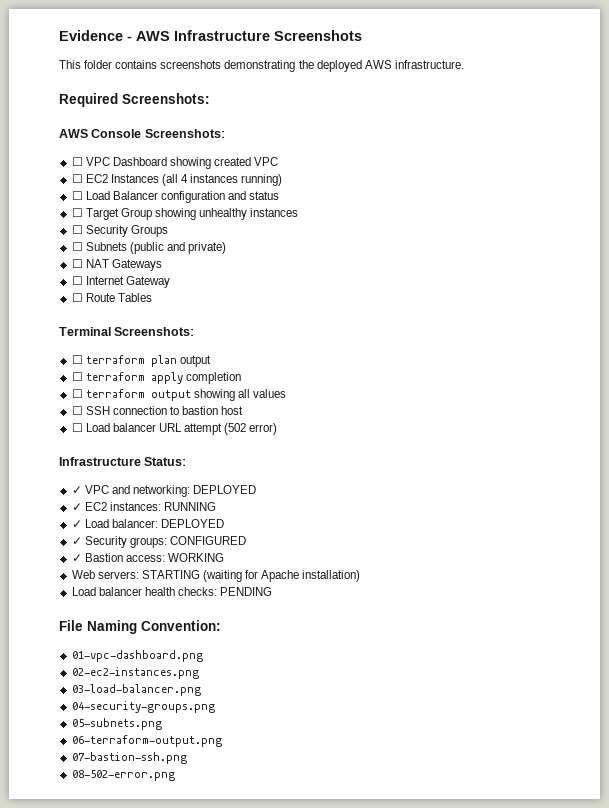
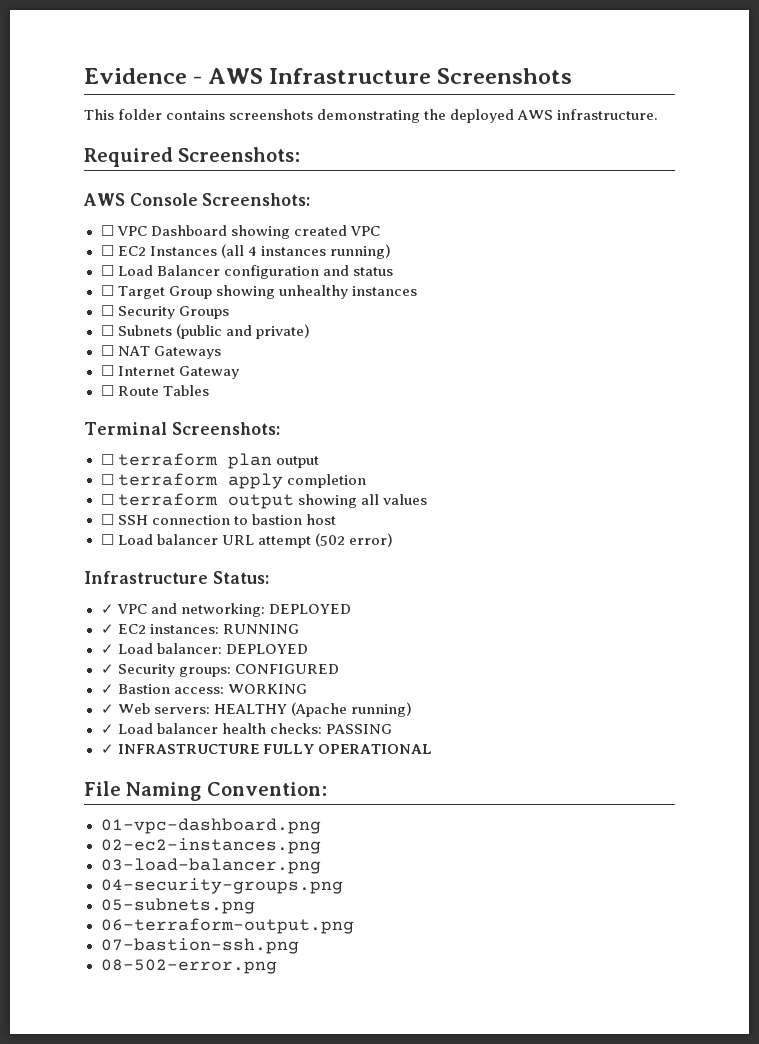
- Web servers: STARTING (waiting for Apache installation)
- Load balancer health checks: PENDING
+ ✓ Web servers: HEALTHY (Apache running)
+ ✓ Load balancer health checks: PASSING
+ ✓ INFRASTRUCTURE FULLY OPERATIONAL

